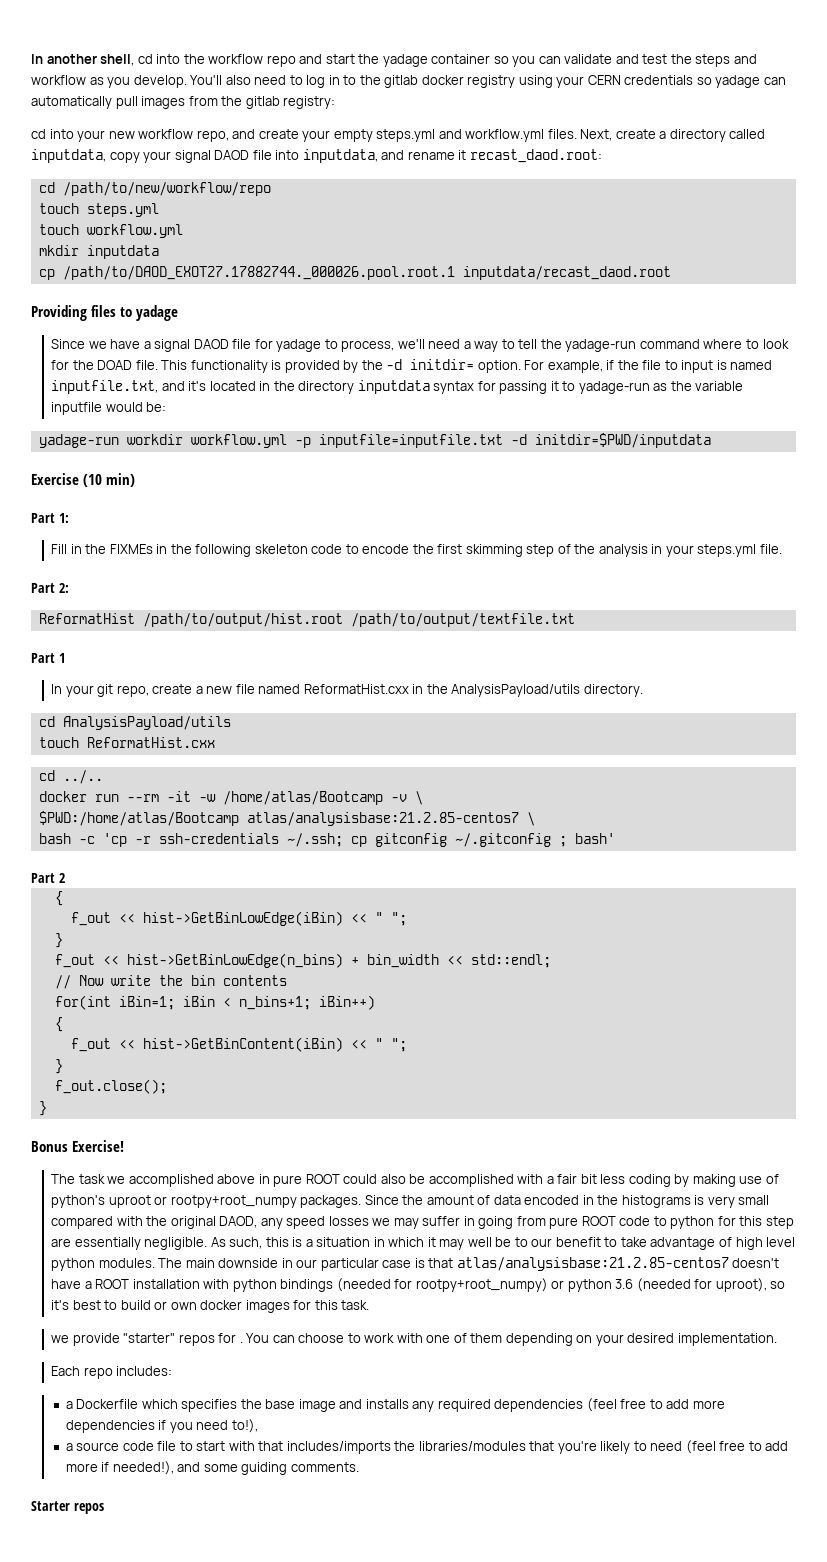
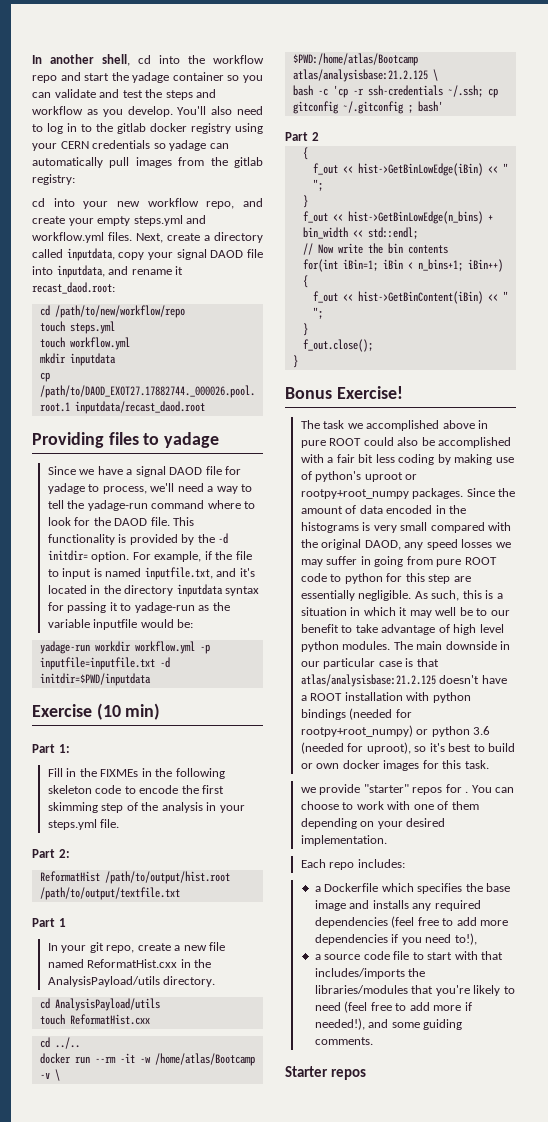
- Since we have a signal DAOD file for yadage to process, we'll need a way to tell the yadage-run command where to look for the DOAD file.
+ Since we have a signal DAOD file for yadage to process, we'll need a way to tell the yadage-run command where to look for the DAOD file.
- $PWD:/home/atlas/Bootcamp atlas/analysisbase:21.2.85-centos7 \
+ $PWD:/home/atlas/Bootcamp atlas/analysisbase:21.2.125 \
- The main downside in our particular case is that atlas/analysisbase:21.2.85-centos7 doesn't have a ROOT installation with python bindings (needed for rootpy+root_numpy) or python 3.6 (needed for uproot), so it's best to build or own docker images for this task.
+ The main downside in our particular case is that atlas/analysisbase:21.2.125 doesn't have a ROOT installation with python bindings (needed for rootpy+root_numpy) or python 3.6 (needed for uproot), so it's best to build or own docker images for this task.

